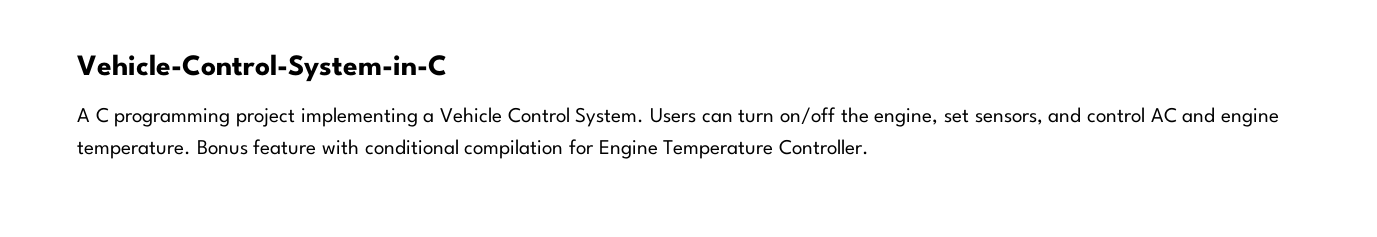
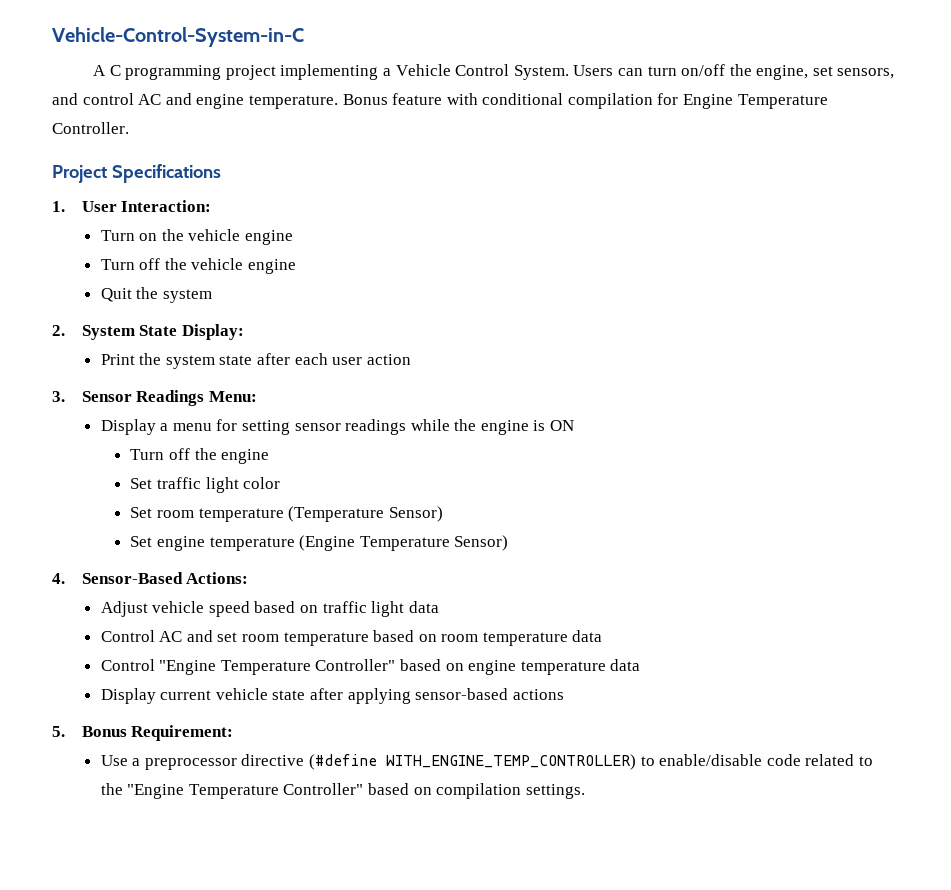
+ Project Specifications
+ 1. User Interaction:
+ Turn on the vehicle engine
+ Turn off the vehicle engine
+ Quit the system
+ 2. System State Display:
+ Print the system state after each user action
+ 3. Sensor Readings Menu:
+ Display a menu for setting sensor readings while the engine is ON
+ Turn off the engine
+ Set traffic light color
+ Set room temperature (Temperature Sensor)
+ Set engine temperature (Engine Temperature Sensor)
+ 4. Sensor-Based Actions:
+ Adjust vehicle speed based on traffic light data
+ Control AC and set room temperature based on room temperature data
+ Control "Engine Temperature Controller" based on engine temperature data
+ Display current vehicle state after applying sensor-based actions
+ 5. Bonus Requirement:
+ Use a preprocessor directive (#define WITH_ENGINE_TEMP_CONTROLLER) to enable/disable code related to the "Engine Temperature Controller" based on compilation settings.

